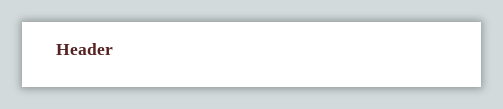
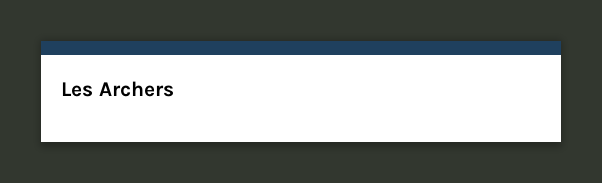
- Header
+ Les Archers

